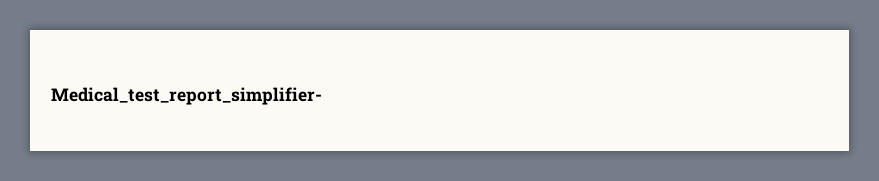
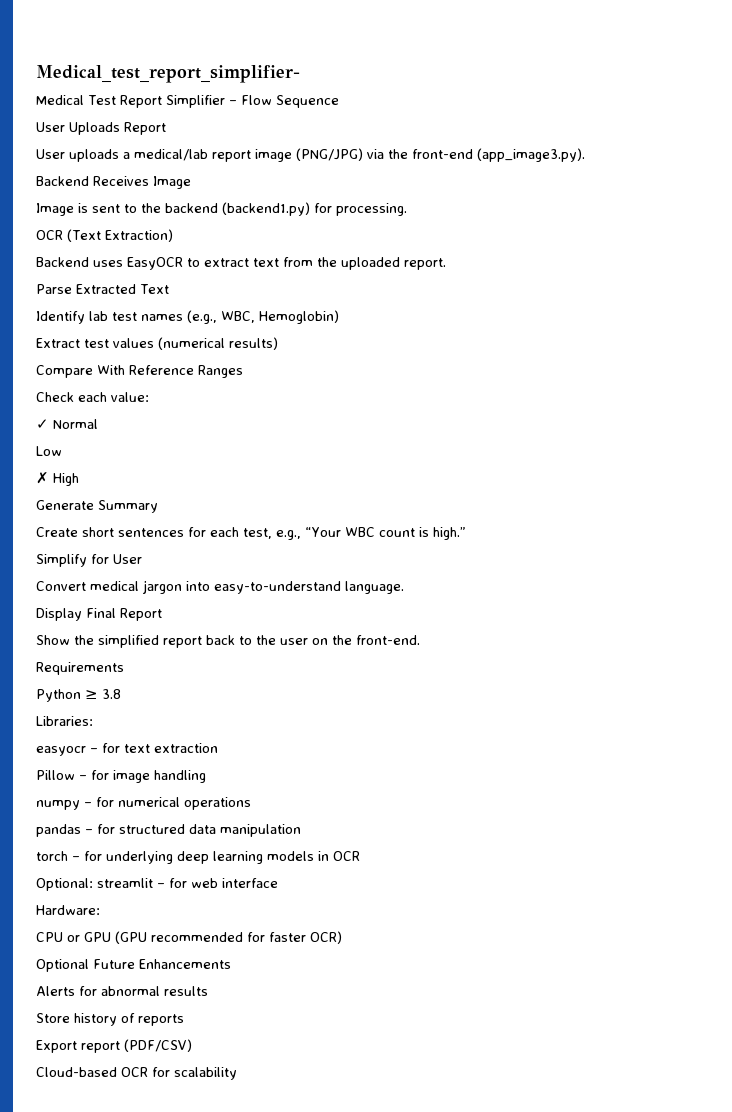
+ Medical Test Report Simplifier – Flow Sequence
+ User Uploads Report
+ User uploads a medical/lab report image (PNG/JPG) via the front-end (app_image3.py).
+ Backend Receives Image
+ Image is sent to the backend (backend1.py) for processing.
+ OCR (Text Extraction)
+ Backend uses EasyOCR to extract text from the uploaded report.
+ Parse Extracted Text
+ Identify lab test names (e.g., WBC, Hemoglobin)
+ Extract test values (numerical results)
+ Compare With Reference Ranges
+ Check each value:
+ ✓ Normal
+ Low
+ ✗ High
+ Generate Summary
+ Create short sentences for each test, e.g., “Your WBC count is high.”
+ Simplify for User
+ Convert medical jargon into easy-to-understand language.
+ Display Final Report
+ Show the simplified report back to the user on the front-end.
+ Requirements
+ Python ≥ 3.8
+ Libraries:
+ easyocr – for text extraction
+ Pillow – for image handling
+ numpy – for numerical operations
+ pandas – for structured data manipulation
+ torch – for underlying deep learning models in OCR
+ Optional: streamlit – for web interface
+ Hardware:
+ CPU or GPU (GPU recommended for faster OCR)
+ Optional Future Enhancements
+ Alerts for abnormal results
+ Store history of reports
+ Export report (PDF/CSV)
+ Cloud-based OCR for scalability

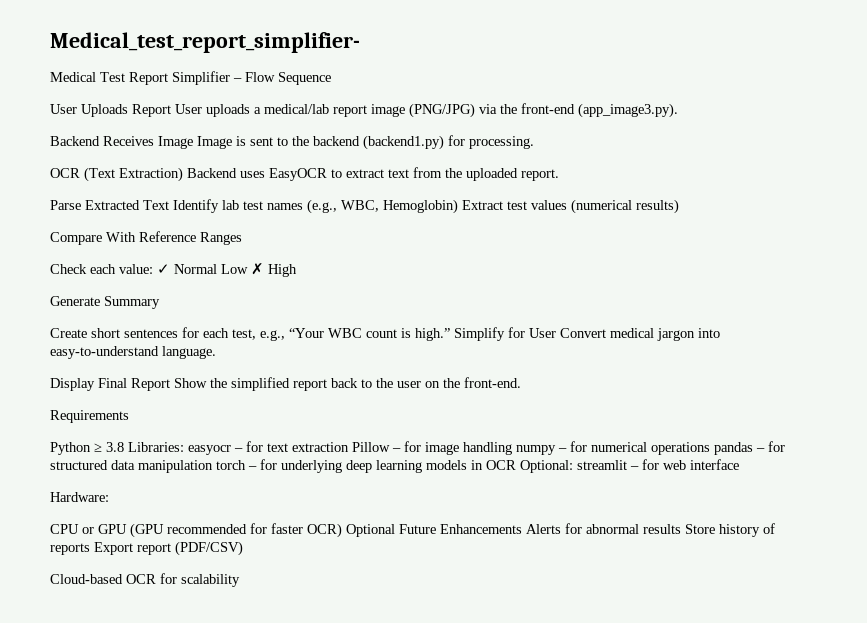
- User Uploads Report
- User uploads a medical/lab report image (PNG/JPG) via the front-end (app_image3.py).
+ User Uploads Report User uploads a medical/lab report image (PNG/JPG) via the front-end (app_image3.py).
- Backend Receives Image
- Image is sent to the backend (backend1.py) for processing.
+ Backend Receives Image Image is sent to the backend (backend1.py) for processing.
- OCR (Text Extraction)
- Backend uses EasyOCR to extract text from the uploaded report.
+ OCR (Text Extraction) Backend uses EasyOCR to extract text from the uploaded report.
- Parse Extracted Text
- Identify lab test names (e.g., WBC, Hemoglobin)
- Extract test values (numerical results)
+ Parse Extracted Text Identify lab test names (e.g., WBC, Hemoglobin) Extract test values (numerical results)
- Check each value:
- ✓ Normal
- Low
- ✗ High
+ Check each value: ✓ Normal Low ✗ High
- Create short sentences for each test, e.g., “Your WBC count is high.”
- Simplify for User
- Convert medical jargon into easy-to-understand language.
+ Create short sentences for each test, e.g., “Your WBC count is high.” Simplify for User Convert medical jargon into easy-to-understand language.
- Display Final Report
- Show the simplified report back to the user on the front-end.
+ Display Final Report Show the simplified report back to the user on the front-end.
- Python ≥ 3.8
- Libraries:
- easyocr – for text extraction
- Pillow – for image handling
- numpy – for numerical operations
- pandas – for structured data manipulation
- torch – for underlying deep learning models in OCR
- Optional: streamlit – for web interface
+ Python ≥ 3.8 Libraries: easyocr – for text extraction Pillow – for image handling numpy – for numerical operations pandas – for structured data manipulation torch – for underlying deep learning models in OCR Optional: streamlit – for web interface
- CPU or GPU (GPU recommended for faster OCR)
- Optional Future Enhancements
- Alerts for abnormal results
- Store history of reports
- Export report (PDF/CSV)
+ CPU or GPU (GPU recommended for faster OCR) Optional Future Enhancements Alerts for abnormal results Store history of reports Export report (PDF/CSV)

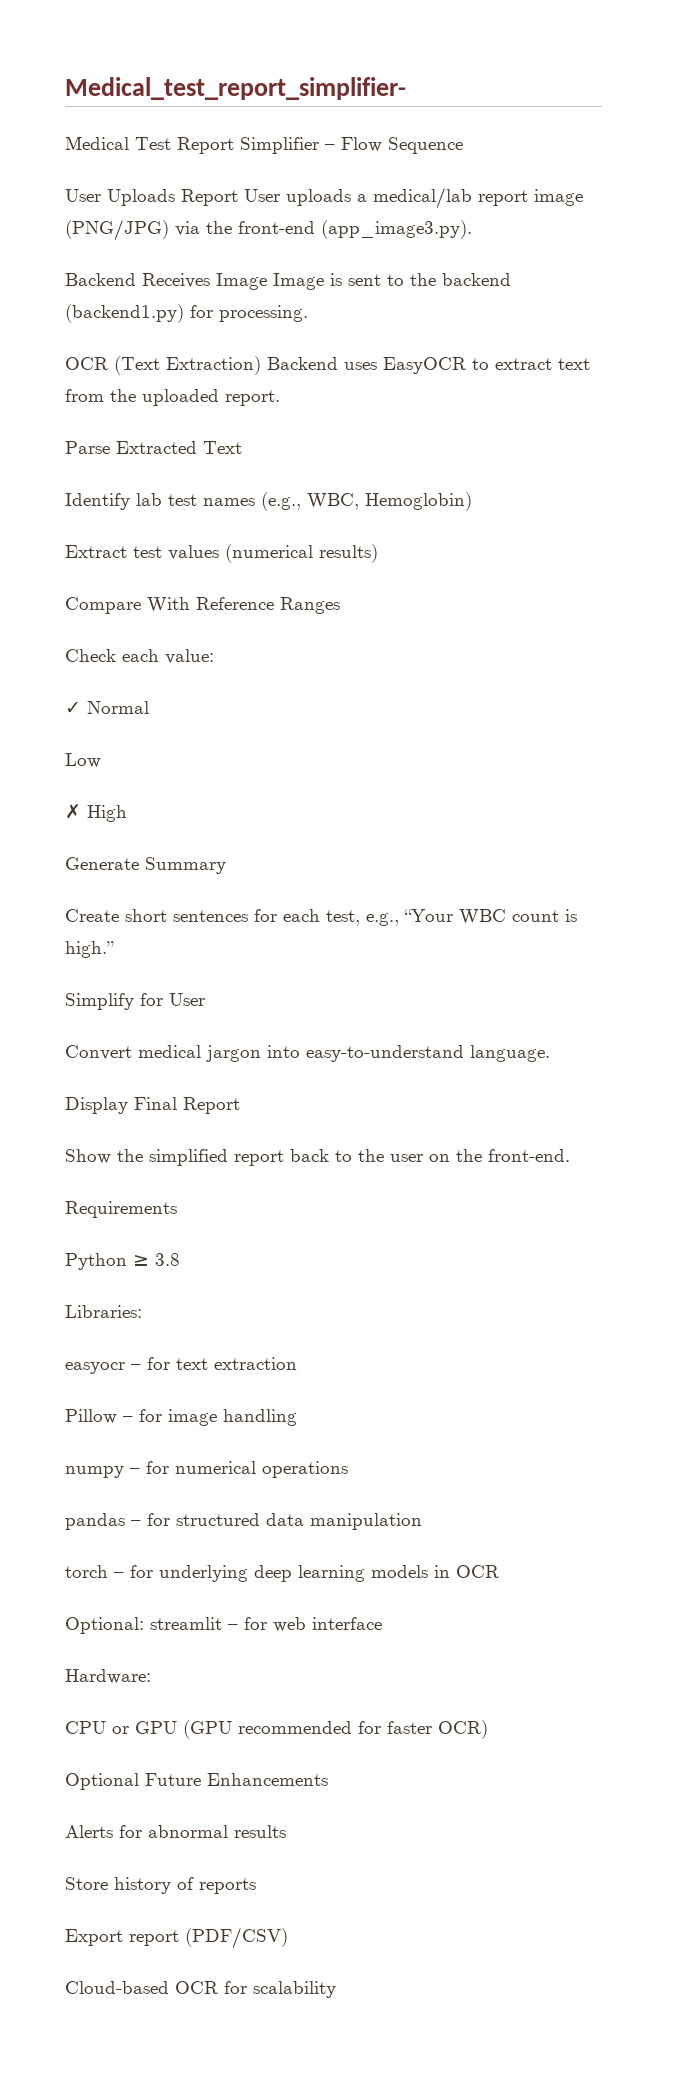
- Parse Extracted Text Identify lab test names (e.g., WBC, Hemoglobin) Extract test values (numerical results)
+ Parse Extracted Text
+ Identify lab test names (e.g., WBC, Hemoglobin)
+ Extract test values (numerical results)
- Check each value: ✓ Normal Low ✗ High
+ Check each value:
+ ✓ Normal
+ Low
+ ✗ High
- Create short sentences for each test, e.g., “Your WBC count is high.” Simplify for User Convert medical jargon into easy-to-understand language.
+ Create short sentences for each test, e.g., “Your WBC count is high.”
+ Simplify for User
+ Convert medical jargon into easy-to-understand language.
- Display Final Report Show the simplified report back to the user on the front-end.
+ Display Final Report
+ Show the simplified report back to the user on the front-end.
- Python ≥ 3.8 Libraries: easyocr – for text extraction Pillow – for image handling numpy – for numerical operations pandas – for structured data manipulation torch – for underlying deep learning models in OCR Optional: streamlit – for web interface
+ Python ≥ 3.8
+ Libraries:
+ easyocr – for text extraction
+ Pillow – for image handling
+ numpy – for numerical operations
+ pandas – for structured data manipulation
+ torch – for underlying deep learning models in OCR
+ Optional: streamlit – for web interface
- CPU or GPU (GPU recommended for faster OCR) Optional Future Enhancements Alerts for abnormal results Store history of reports Export report (PDF/CSV)
+ CPU or GPU (GPU recommended for faster OCR)
+ Optional Future Enhancements
+ Alerts for abnormal results
+ Store history of reports
+ Export report (PDF/CSV)

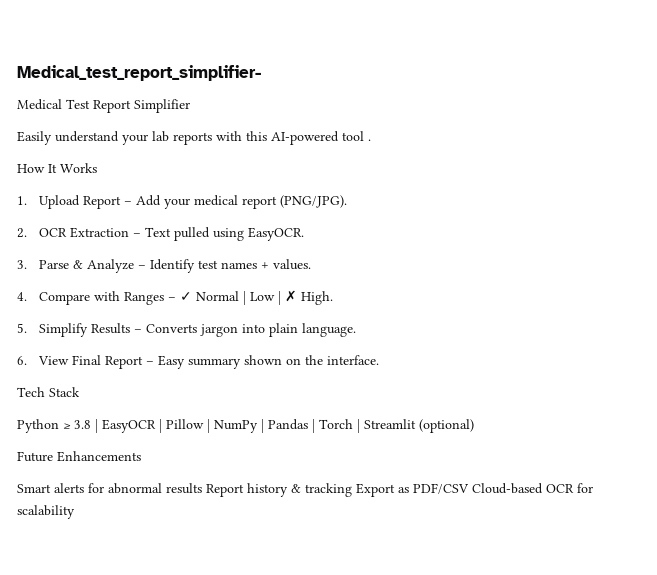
- Medical Test Report Simplifier – Flow Sequence
- User Uploads Report User uploads a medical/lab report image (PNG/JPG) via the front-end (app_image3.py).
- Backend Receives Image Image is sent to the backend (backend1.py) for processing.
- OCR (Text Extraction) Backend uses EasyOCR to extract text from the uploaded report.
- Parse Extracted Text
- Identify lab test names (e.g., WBC, Hemoglobin)
- Extract test values (numerical results)
- Compare With Reference Ranges
- Check each value:
- ✓ Normal
- Low
- ✗ High
- Generate Summary
- Create short sentences for each test, e.g., “Your WBC count is high.”
- Simplify for User
- Convert medical jargon into easy-to-understand language.
+ Medical Test Report Simplifier
+ Easily understand your lab reports with this AI-powered tool .
+ How It Works
+ 1. Upload Report – Add your medical report (PNG/JPG).
+ 2. OCR Extraction – Text pulled using EasyOCR.
+ 3. Parse & Analyze – Identify test names + values.
+ 4. Compare with Ranges – ✓ Normal | Low | ✗ High.
+ 5. Simplify Results – Converts jargon into plain language.
- Display Final Report
- Show the simplified report back to the user on the front-end.
- Requirements
- Python ≥ 3.8
- Libraries:
- easyocr – for text extraction
- Pillow – for image handling
- numpy – for numerical operations
- pandas – for structured data manipulation
- torch – for underlying deep learning models in OCR
- Optional: streamlit – for web interface
- Hardware:
- CPU or GPU (GPU recommended for faster OCR)
- Optional Future Enhancements
+ 6. View Final Report – Easy summary shown on the interface.
+ Tech Stack
+ Python ≥ 3.8 | EasyOCR | Pillow | NumPy | Pandas | Torch | Streamlit (optional)
+ Future Enhancements
- Alerts for abnormal results
- Store history of reports
- Export report (PDF/CSV)
- Cloud-based OCR for scalability
+ Smart alerts for abnormal results Report history & tracking Export as PDF/CSV Cloud-based OCR for scalability

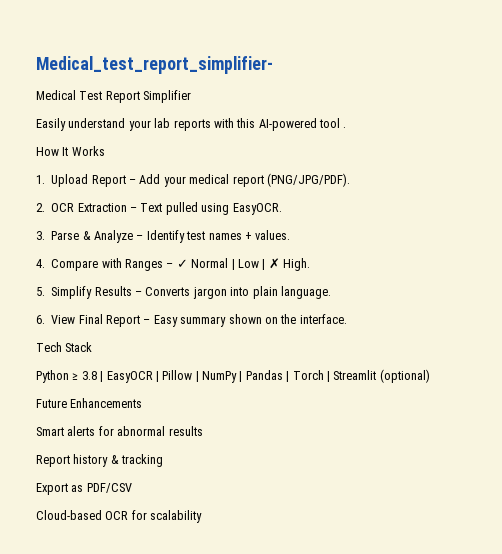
- 1. Upload Report – Add your medical report (PNG/JPG).
+ 1. Upload Report – Add your medical report (PNG/JPG/PDF).
- Smart alerts for abnormal results Report history & tracking Export as PDF/CSV Cloud-based OCR for scalability
+ Smart alerts for abnormal results
+ Report history & tracking
+ Export as PDF/CSV
+ Cloud-based OCR for scalability

